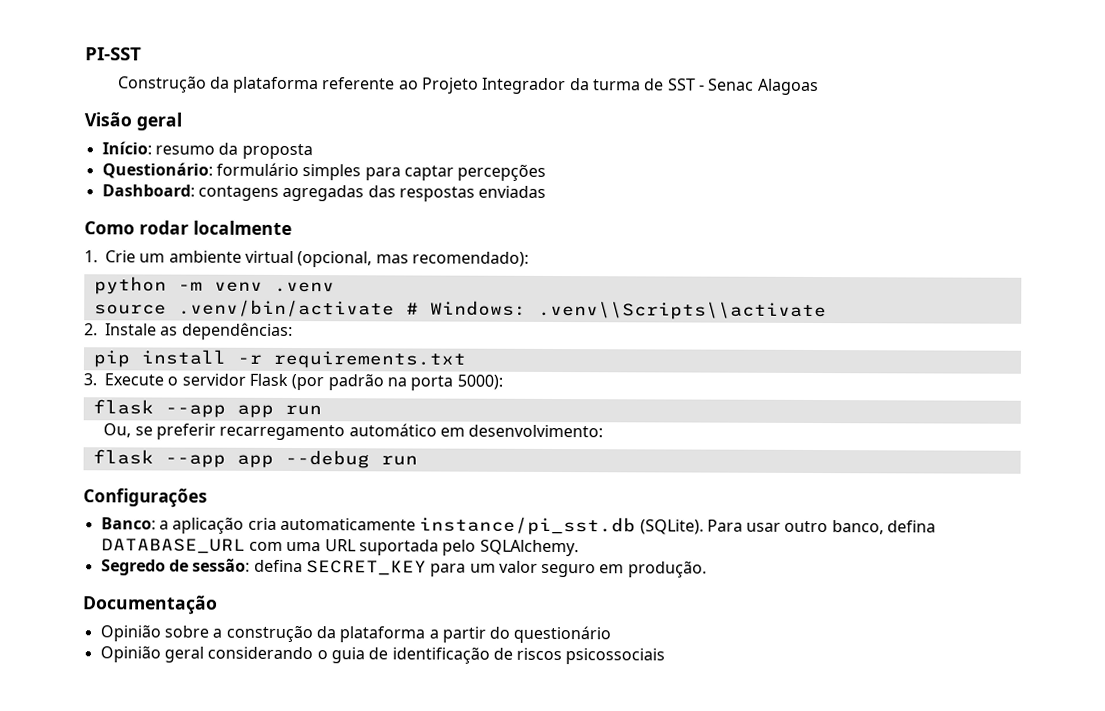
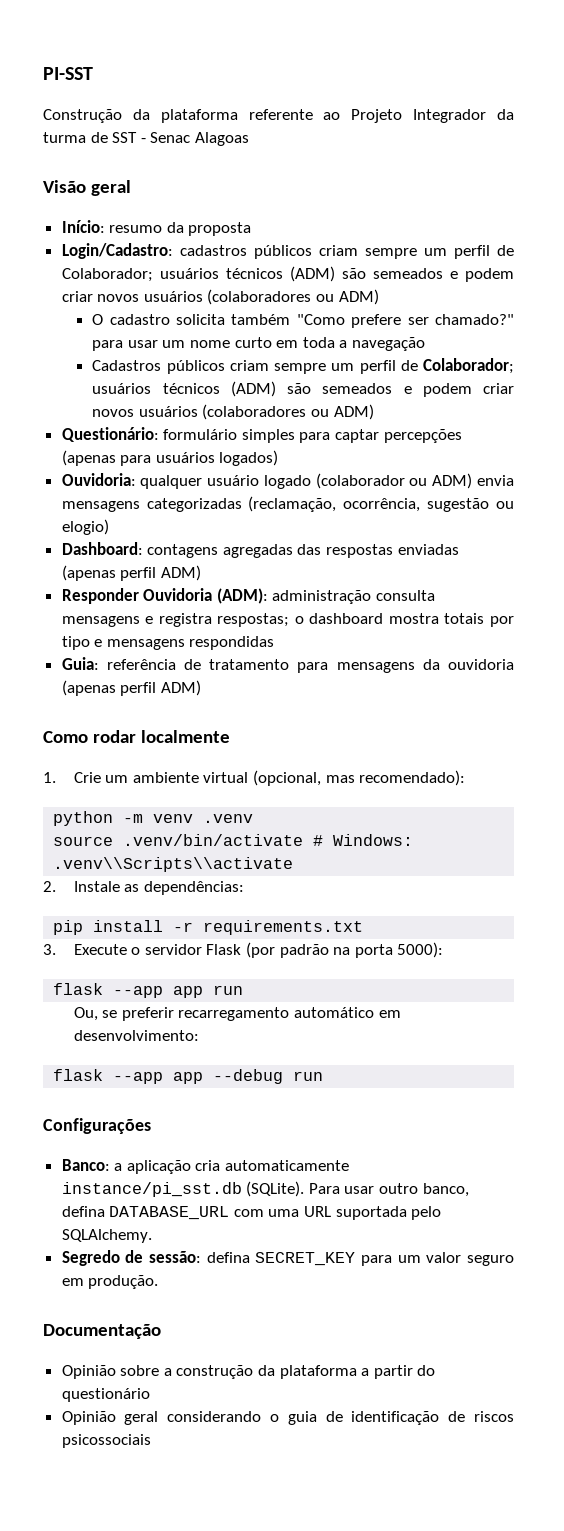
+ Login/Cadastro: cadastros públicos criam sempre um perfil de Colaborador; usuários técnicos (ADM) são semeados e podem criar novos usuários (colaboradores ou ADM)
+ O cadastro solicita também "Como prefere ser chamado?" para usar um nome curto em toda a navegação
+ Cadastros públicos criam sempre um perfil de Colaborador; usuários técnicos (ADM) são semeados e podem criar novos usuários (colaboradores ou ADM)
- Questionário: formulário simples para captar percepções
+ Questionário: formulário simples para captar percepções (apenas para usuários logados)
+ Ouvidoria: qualquer usuário logado (colaborador ou ADM) envia mensagens categorizadas (reclamação, ocorrência, sugestão ou elogio)
- Dashboard: contagens agregadas das respostas enviadas
+ Dashboard: contagens agregadas das respostas enviadas (apenas perfil ADM)
+ Responder Ouvidoria (ADM): administração consulta mensagens e registra respostas; o dashboard mostra totais por tipo e mensagens respondidas
+ Guia: referência de tratamento para mensagens da ouvidoria (apenas perfil ADM)

